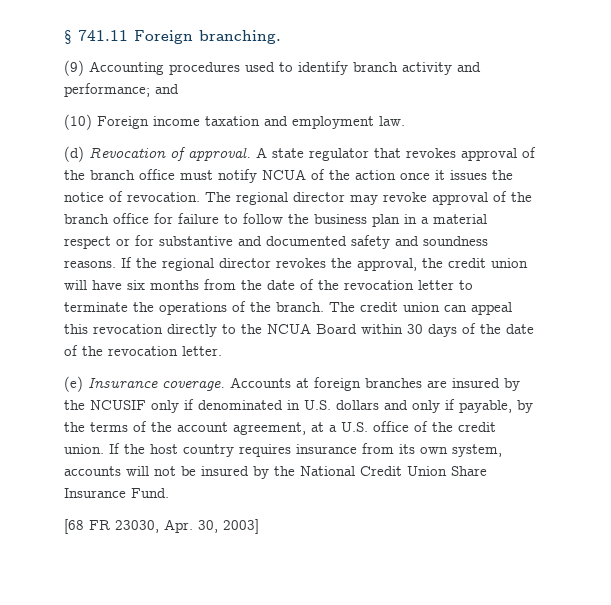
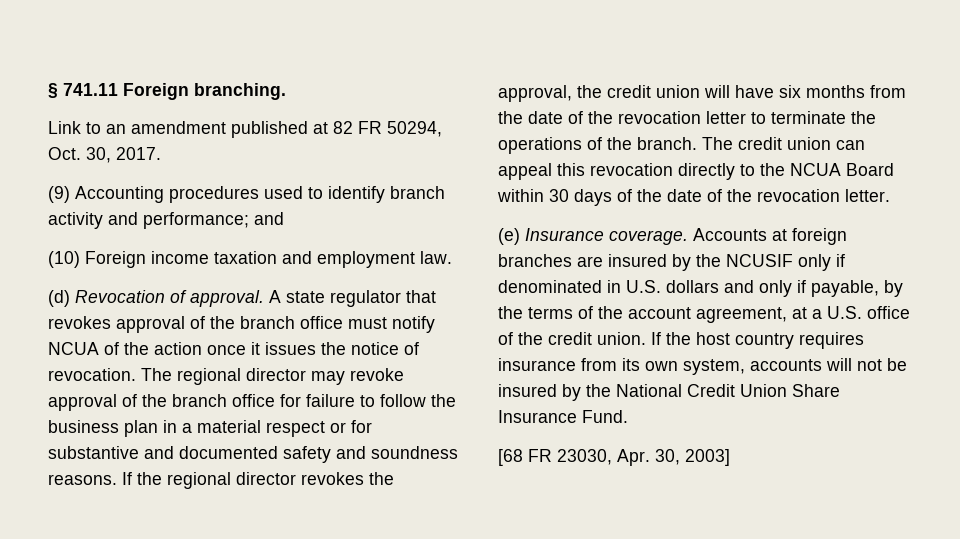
+ Link to an amendment published at 82 FR 50294, Oct. 30, 2017.

